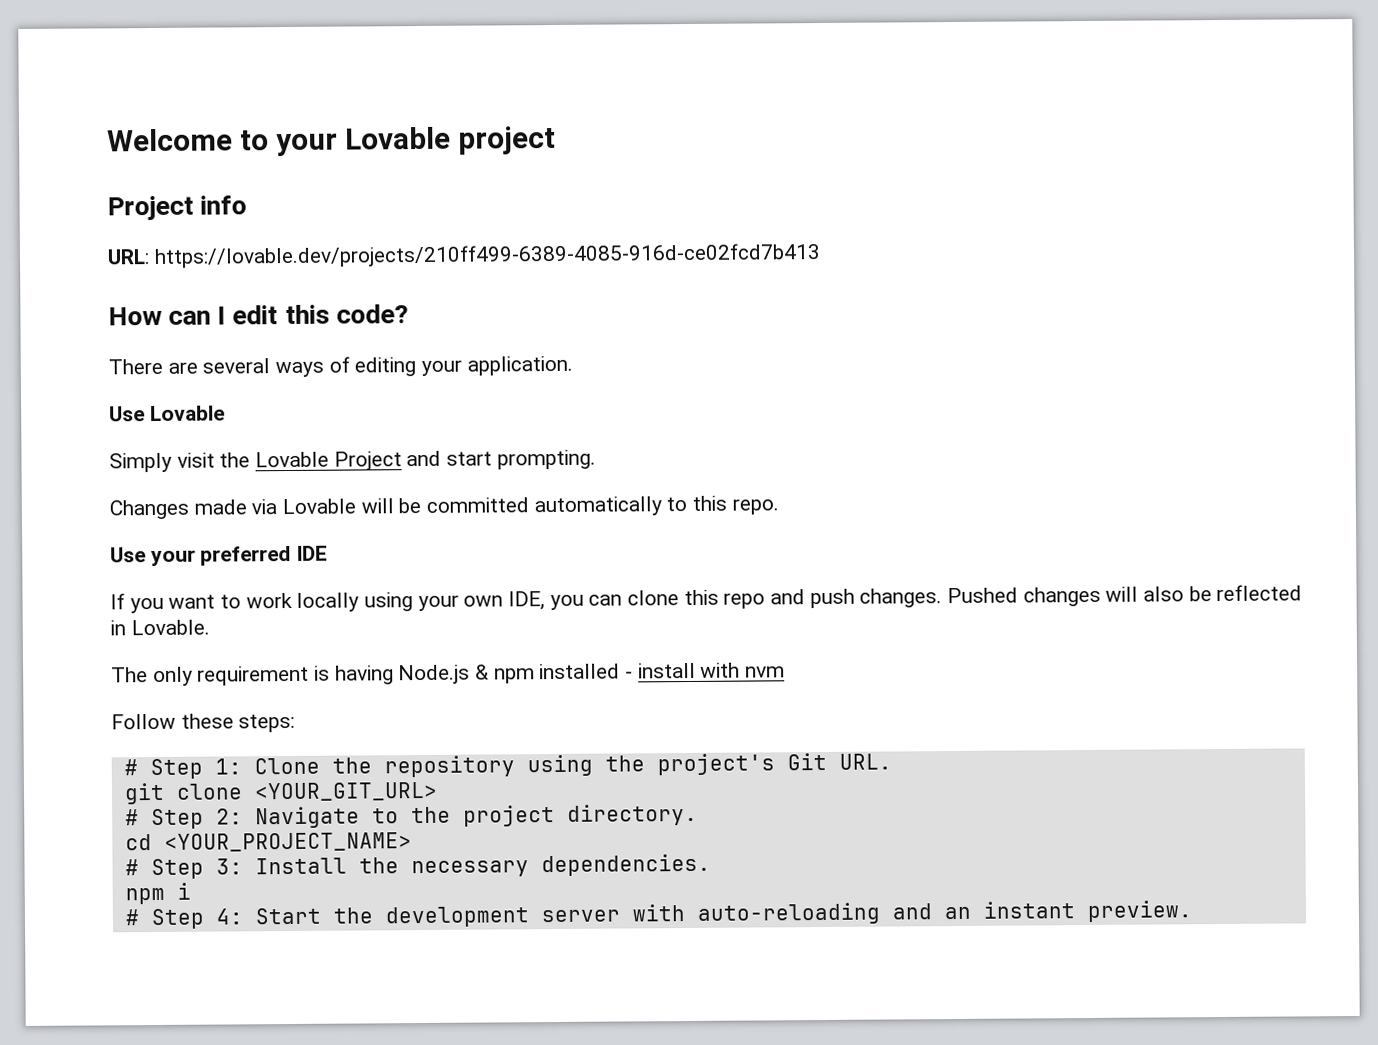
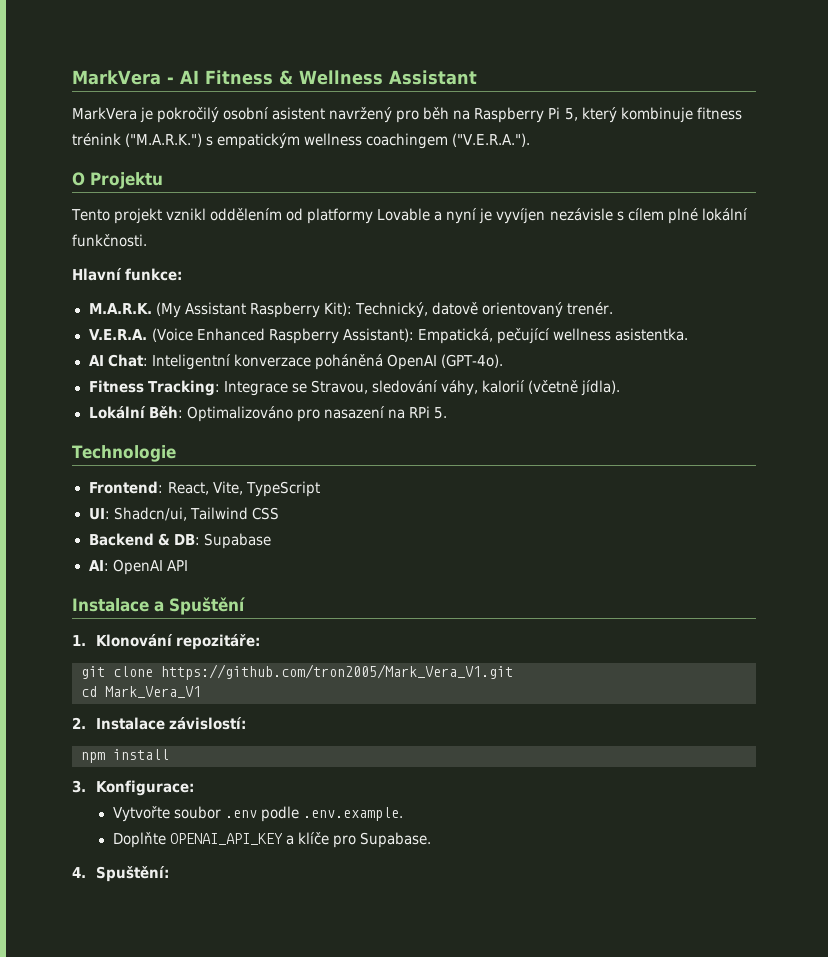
- Welcome to your Lovable project
- Project info
- URL: https://lovable.dev/projects/210ff499-6389-4085-916d-ce02fcd7b413
- How can I edit this code?
- There are several ways of editing your application.
- Use Lovable
- Simply visit the Lovable Project and start prompting.
- Changes made via Lovable will be committed automatically to this repo.
- Use your preferred IDE
- If you want to work locally using your own IDE, you can clone this repo and push changes. Pushed changes will also be reflected in Lovable.
- The only requirement is having Node.js & npm installed - install with nvm
- Follow these steps:
- # Step 1: Clone the repository using the project's Git URL.
- git clone <YOUR_GIT_URL>
- # Step 2: Navigate to the project directory.
- cd <YOUR_PROJECT_NAME>
- # Step 3: Install the necessary dependencies.
- npm i
- # Step 4: Start the development server with auto-reloading and an instant preview.
+ MarkVera - AI Fitness & Wellness Assistant
+ MarkVera je pokročilý osobní asistent navržený pro běh na Raspberry Pi 5, který kombinuje fitness trénink ("M.A.R.K.") s empatickým wellness coachingem ("V.E.R.A.").
+ O Projektu
+ Tento projekt vznikl oddělením od platformy Lovable a nyní je vyvíjen nezávisle s cílem plné lokální funkčnosti.
+ Hlavní funkce:
+ M.A.R.K. (My Assistant Raspberry Kit): Technický, datově orientovaný trenér.
+ V.E.R.A. (Voice Enhanced Raspberry Assistant): Empatická, pečující wellness asistentka.
+ AI Chat: Inteligentní konverzace poháněná OpenAI (GPT-4o).
+ Fitness Tracking: Integrace se Stravou, sledování váhy, kalorií (včetně jídla).
+ Lokální Běh: Optimalizováno pro nasazení na RPi 5.
+ Technologie
+ Frontend: React, Vite, TypeScript
+ UI: Shadcn/ui, Tailwind CSS
+ Backend & DB: Supabase
+ AI: OpenAI API
+ Instalace a Spuštění
+ 1. Klonování repozitáře:
+ git clone https://github.com/tron2005/Mark_Vera_V1.git
+ cd Mark_Vera_V1
+ 2. Instalace závislostí:
+ npm install
+ 3. Konfigurace:
+ Vytvořte soubor .env podle .env.example.
+ Doplňte OPENAI_API_KEY a klíče pro Supabase.
+ 4. Spuštění:

